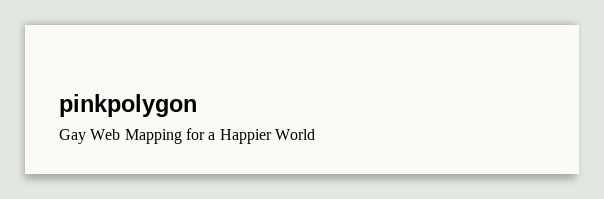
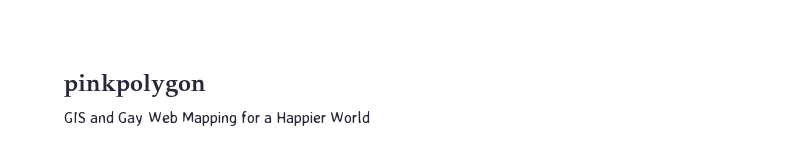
- Gay Web Mapping for a Happier World
+ GIS and Gay Web Mapping for a Happier World

